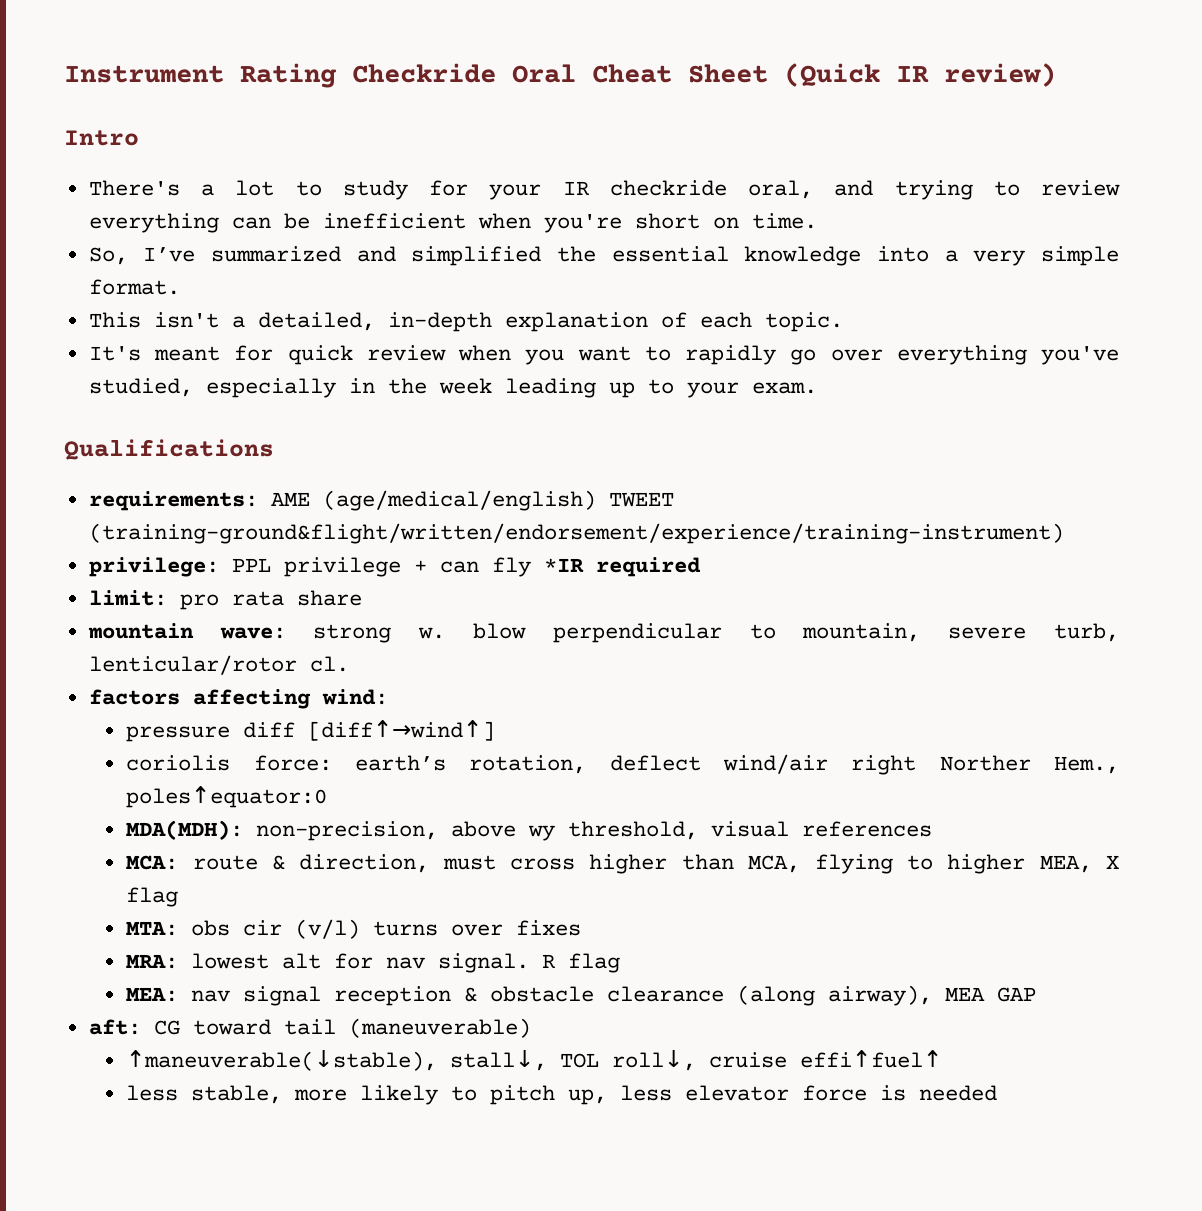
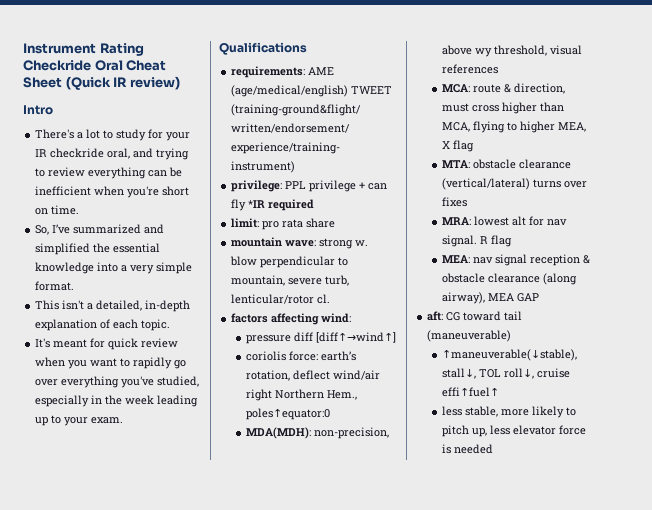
- coriolis force: earth’s rotation, deflect wind/air right Norther Hem., poles↑equator:0
+ coriolis force: earth’s rotation, deflect wind/air right Northern Hem., poles↑equator:0
- MTA: obs cir (v/l) turns over fixes
+ MTA: obstacle clearance (vertical/lateral) turns over fixes

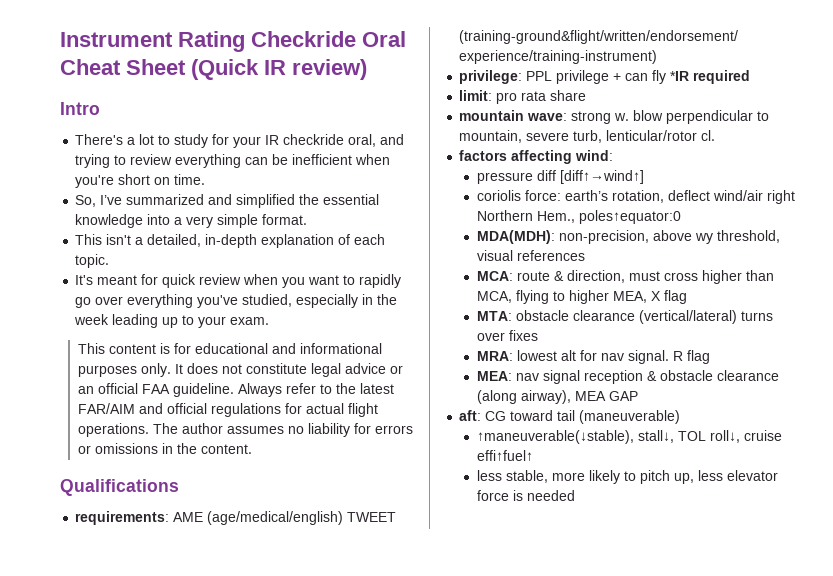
+ This content is for educational and informational purposes only. It does not constitute legal advice or an official FAA guideline. Always refer to the latest FAR/AIM and official regulations for actual flight operations. The author assumes no liability for errors or omissions in the content.

